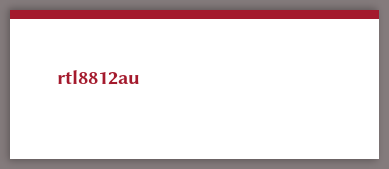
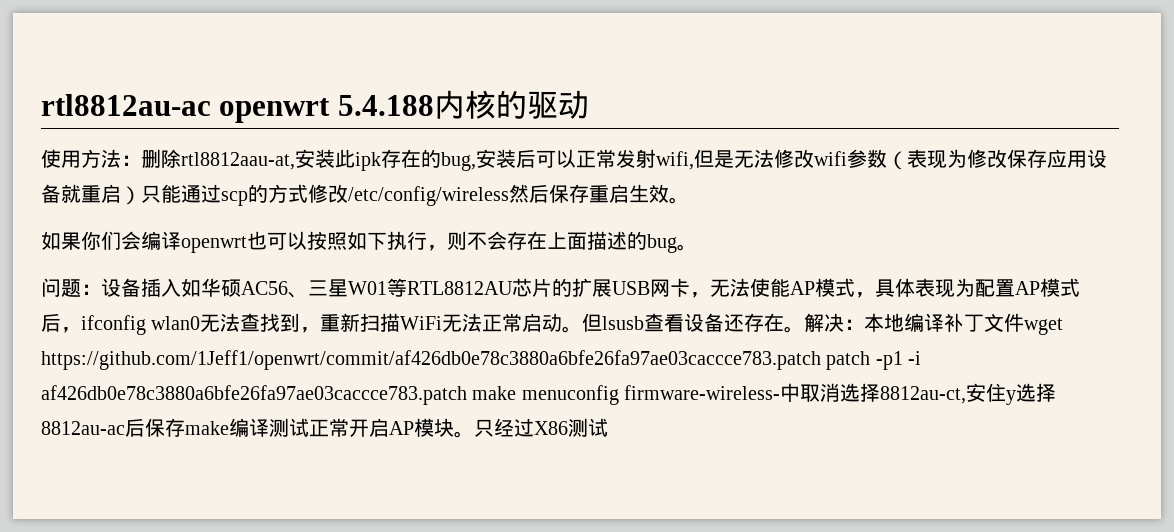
- rtl8812au
+ rtl8812au-ac openwrt 5.4.188内核的驱动
+ 使用方法：删除rtl8812aau-at,安装此ipk存在的bug,安装后可以正常发射wifi,但是无法修改wifi参数（表现为修改保存应用设备就重启）只能通过scp的方式修改/etc/config/wireless然后保存重启生效。
+ 如果你们会编译openwrt也可以按照如下执行，则不会存在上面描述的bug。
+ 问题：设备插入如华硕AC56、三星W01等RTL8812AU芯片的扩展USB网卡，无法使能AP模式，具体表现为配置AP模式后，ifconfig wlan0无法查找到，重新扫描WiFi无法正常启动。但lsusb查看设备还存在。解决：本地编译补丁文件wget https://github.com/1Jeff1/openwrt/commit/af426db0e78c3880a6bfe26fa97ae03caccce783.patch patch -p1 -i af426db0e78c3880a6bfe26fa97ae03caccce783.patch make menuconfig firmware-wireless-中取消选择8812au-ct,安住y选择8812au-ac后保存make编译测试正常开启AP模块。只经过X86测试

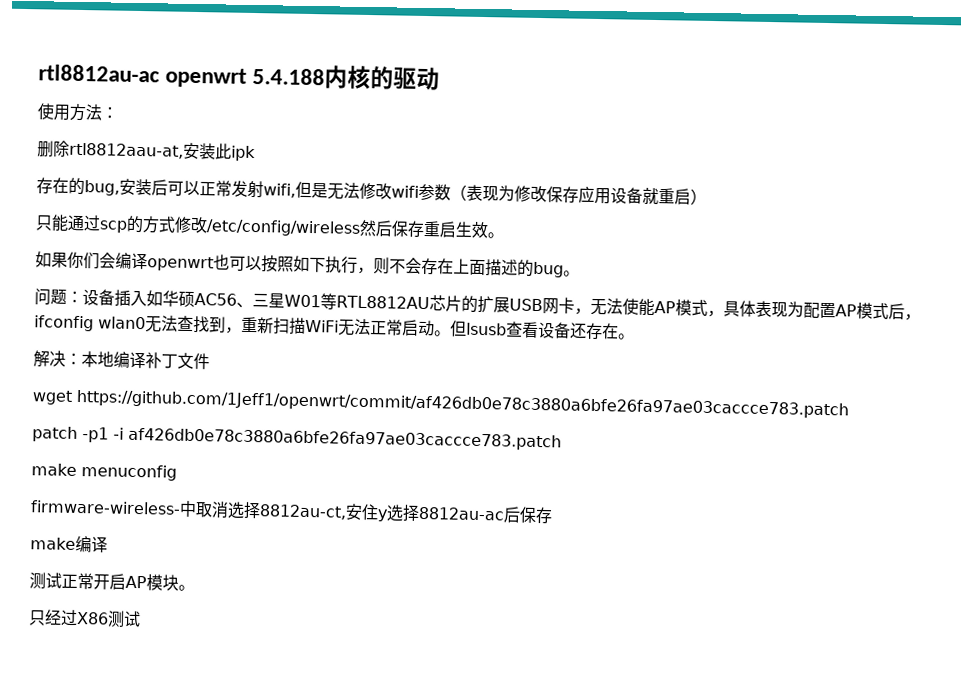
- 使用方法：删除rtl8812aau-at,安装此ipk存在的bug,安装后可以正常发射wifi,但是无法修改wifi参数（表现为修改保存应用设备就重启）只能通过scp的方式修改/etc/config/wireless然后保存重启生效。
+ 使用方法：
+ 删除rtl8812aau-at,安装此ipk
+ 存在的bug,安装后可以正常发射wifi,但是无法修改wifi参数（表现为修改保存应用设备就重启）
+ 只能通过scp的方式修改/etc/config/wireless然后保存重启生效。
- 但lsusb查看设备还存在。解决：本地编译补丁文件wget https://github.com/1Jeff1/openwrt/commit/af426db0e78c3880a6bfe26fa97ae03caccce783.patch patch -p1 -i af426db0e78c3880a6bfe26fa97ae03caccce783.patch make menuconfig firmware-wireless-中取消选择8812au-ct,安住y选择8812au-ac后保存make编译测试正常开启AP模块。只经过X86测试
+ 但lsusb查看设备还存在。
+ 解决：本地编译补丁文件
+ wget https://github.com/1Jeff1/openwrt/commit/af426db0e78c3880a6bfe26fa97ae03caccce783.patch
+ patch -p1 -i af426db0e78c3880a6bfe26fa97ae03caccce783.patch
+ make menuconfig
+ firmware-wireless-中取消选择8812au-ct,安住y选择8812au-ac后保存
+ make编译
+ 测试正常开启AP模块。
+ 只经过X86测试

